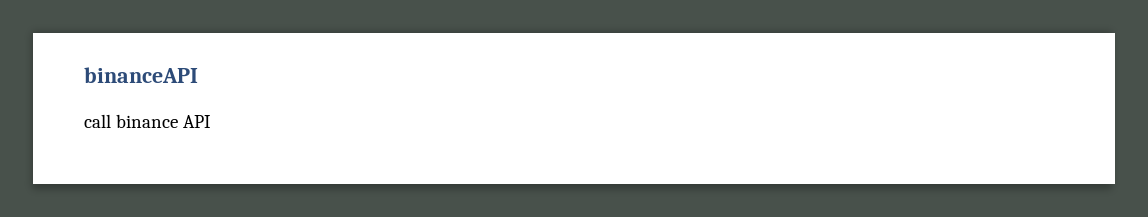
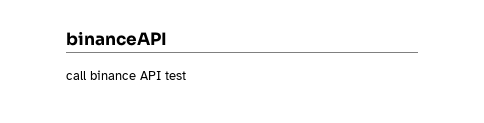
- call binance API
+ call binance API test

